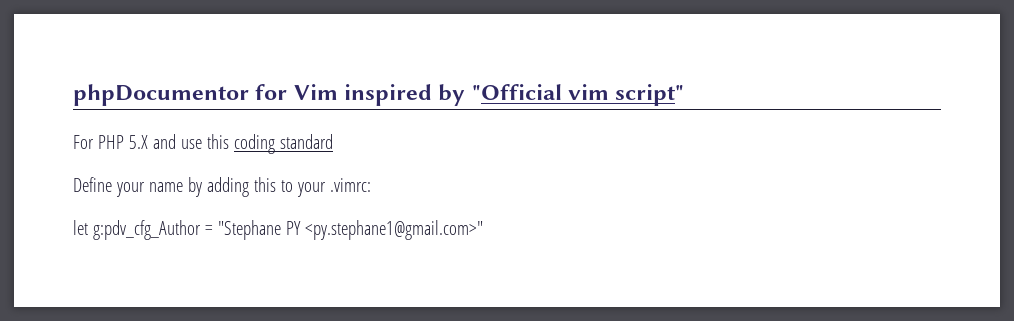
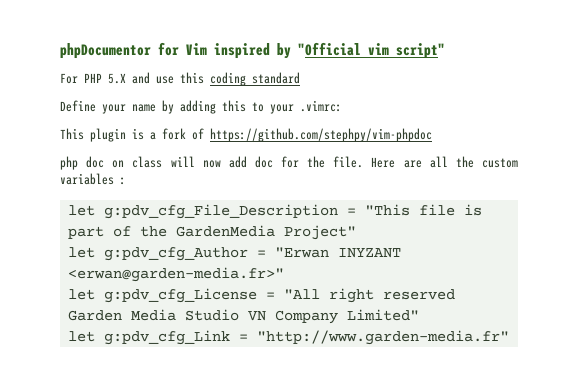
- let g:pdv_cfg_Author = "Stephane PY <py.stephane1@gmail.com>"
+ This plugin is a fork of https://github.com/stephpy/vim-phpdoc
+ php doc on class will now add doc for the file. Here are all the custom variables :
+ let g:pdv_cfg_File_Description = "This file is part of the GardenMedia Project"
+ let g:pdv_cfg_Author = "Erwan INYZANT <erwan@garden-media.fr>"
+ let g:pdv_cfg_License = "All right reserved Garden Media Studio VN Company Limited"
+ let g:pdv_cfg_Link = "http://www.garden-media.fr"

